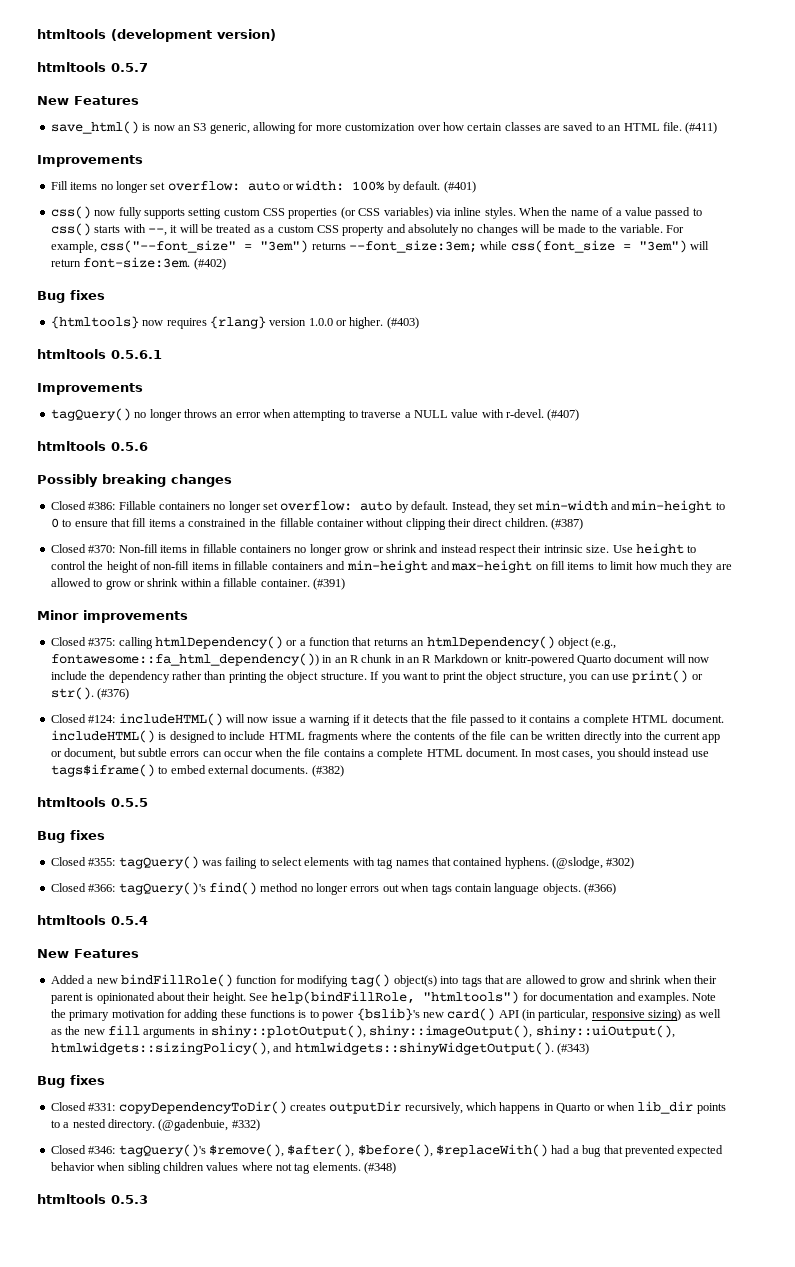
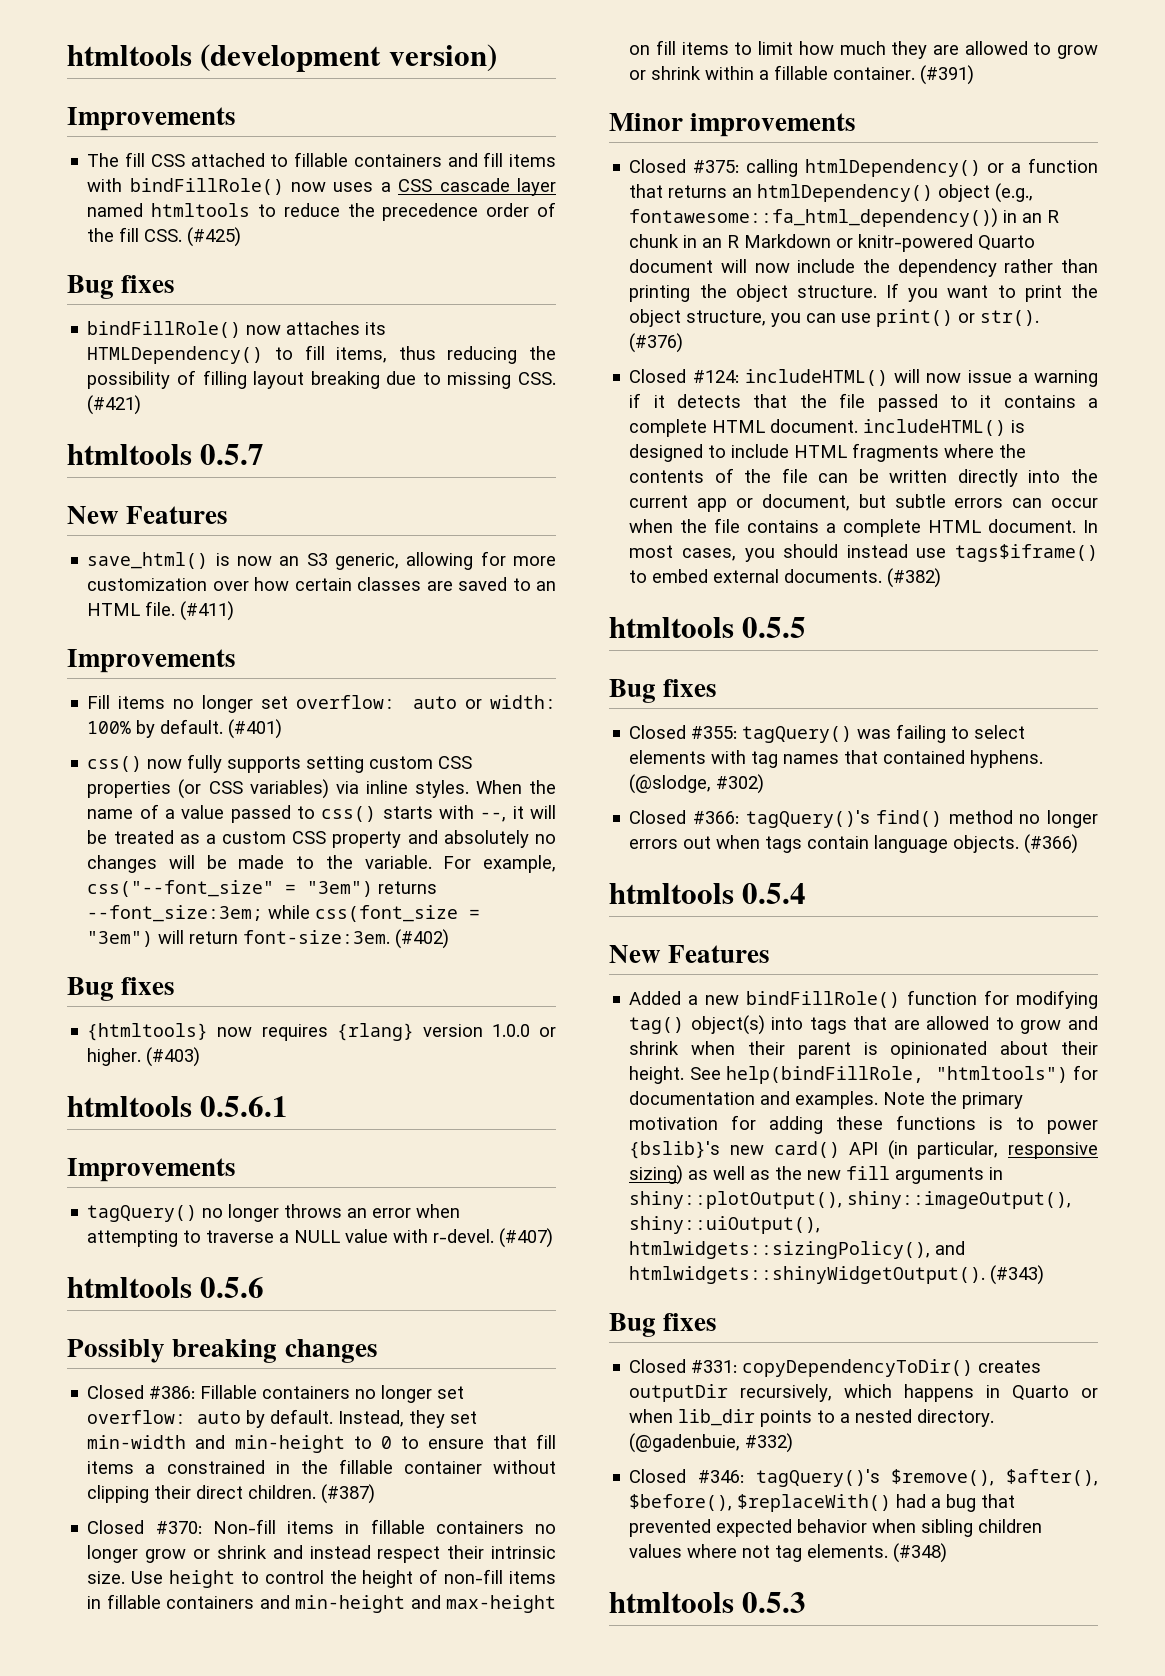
  htmltools (development version)
+ Improvements
+ The fill CSS attached to fillable containers and fill items with bindFillRole() now uses a CSS cascade layer named htmltools to reduce the precedence order of the fill CSS. (#425)
+ Bug fixes
+ bindFillRole() now attaches its HTMLDependency() to fill items, thus reducing the possibility of filling layout breaking due to missing CSS. (#421)

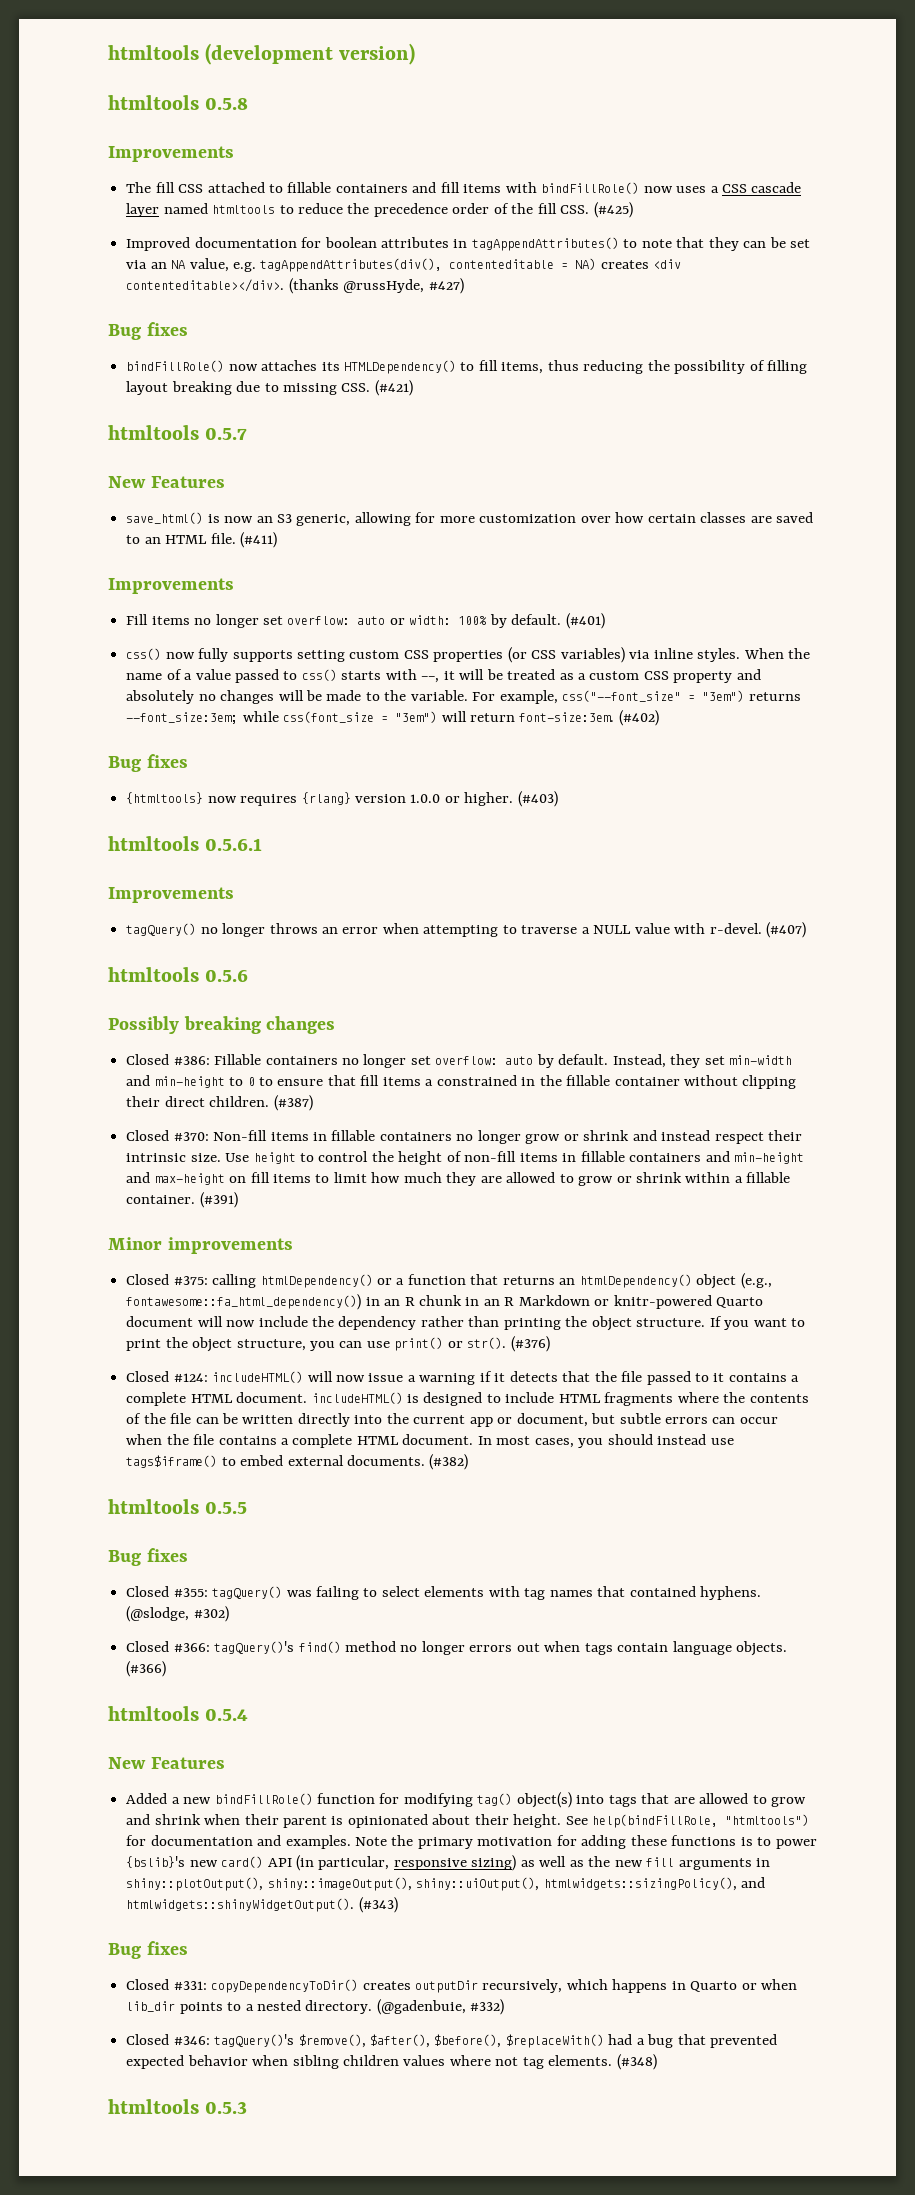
+ htmltools 0.5.8
+ Improved documentation for boolean attributes in tagAppendAttributes() to note that they can be set via an NA value, e.g. tagAppendAttributes(div(), contenteditable = NA) creates <div contenteditable></div>. (thanks @russHyde, #427)

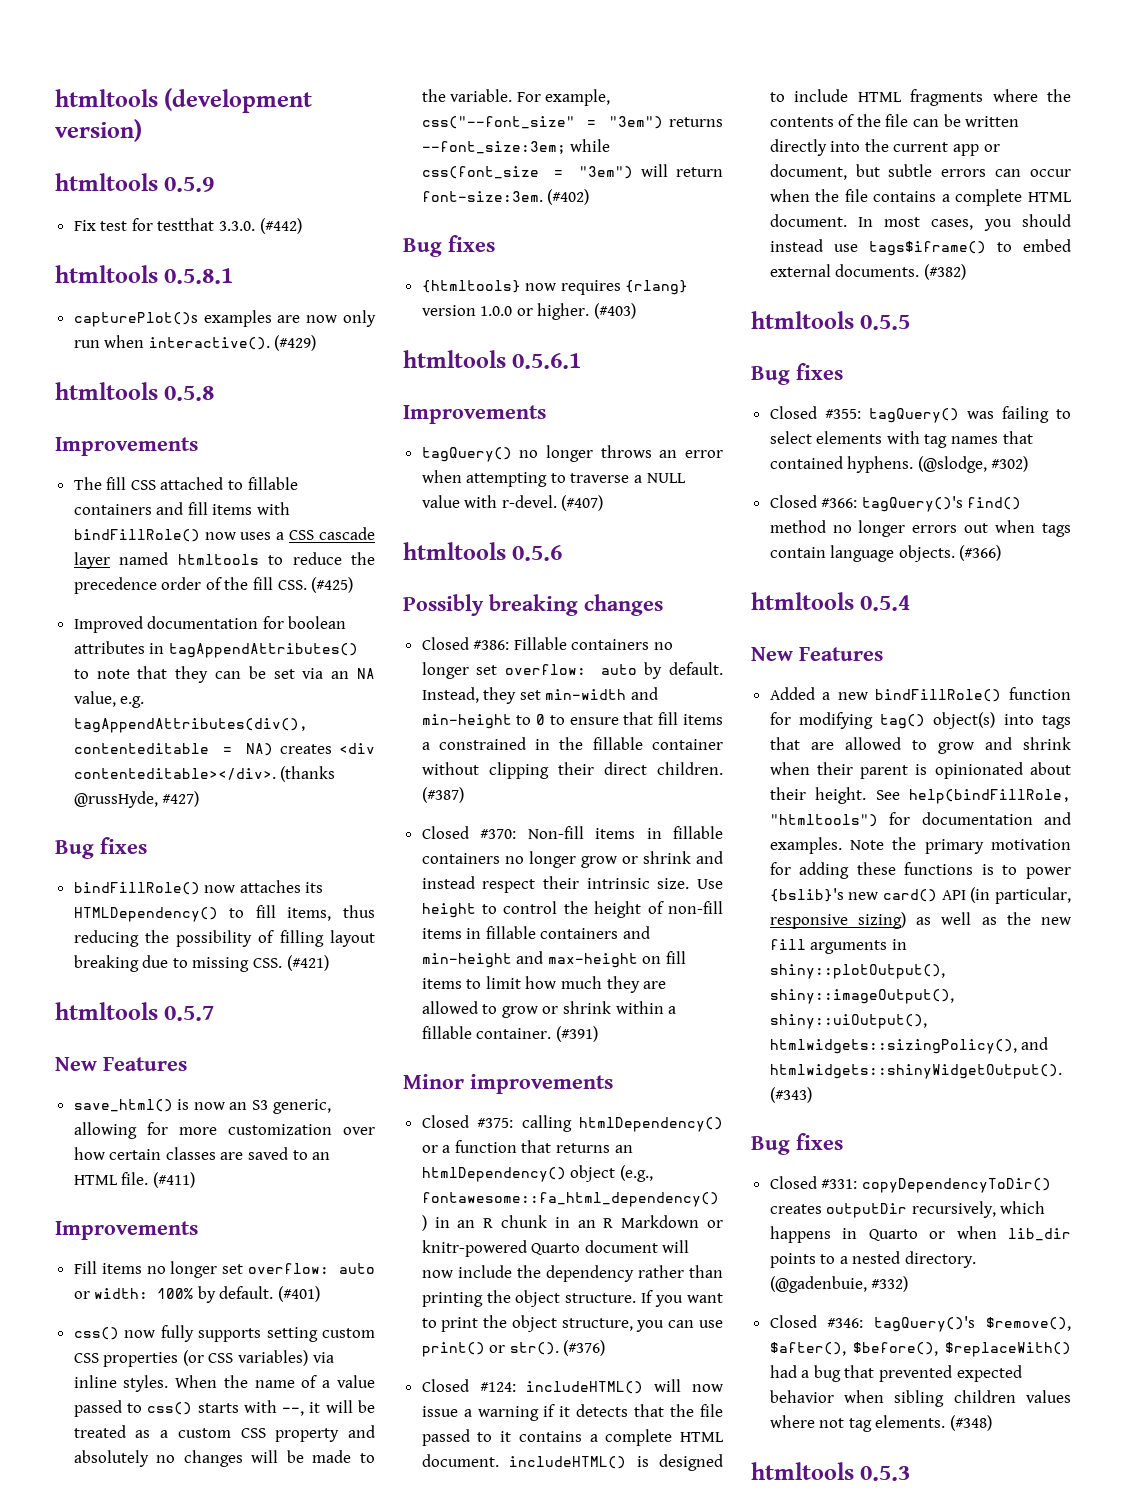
+ htmltools 0.5.9
+ Fix test for testthat 3.3.0. (#442)
+ htmltools 0.5.8.1
+ capturePlot()s examples are now only run when interactive(). (#429)

